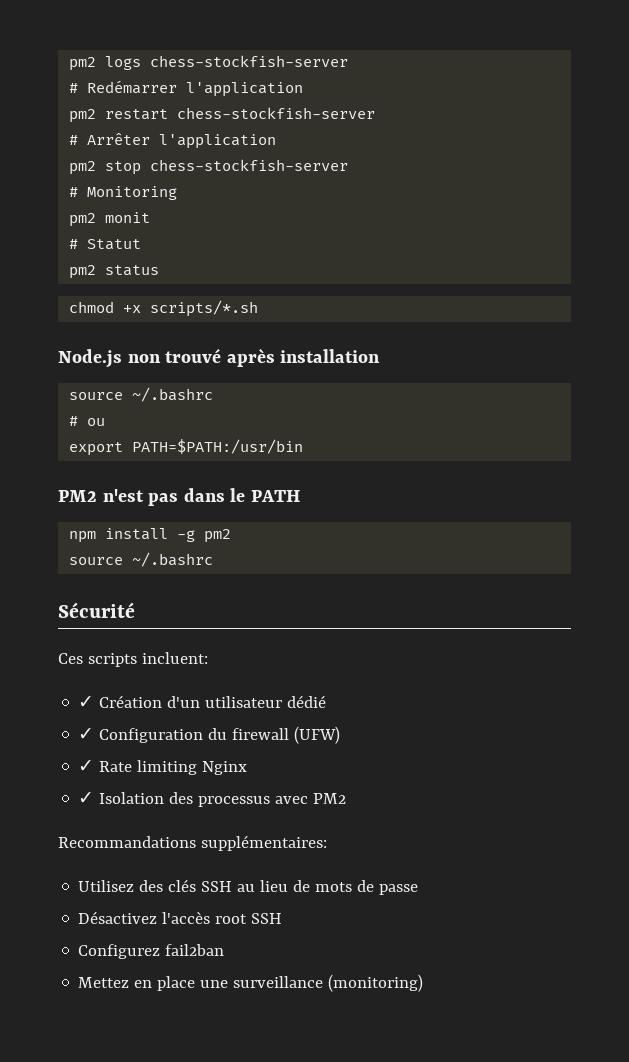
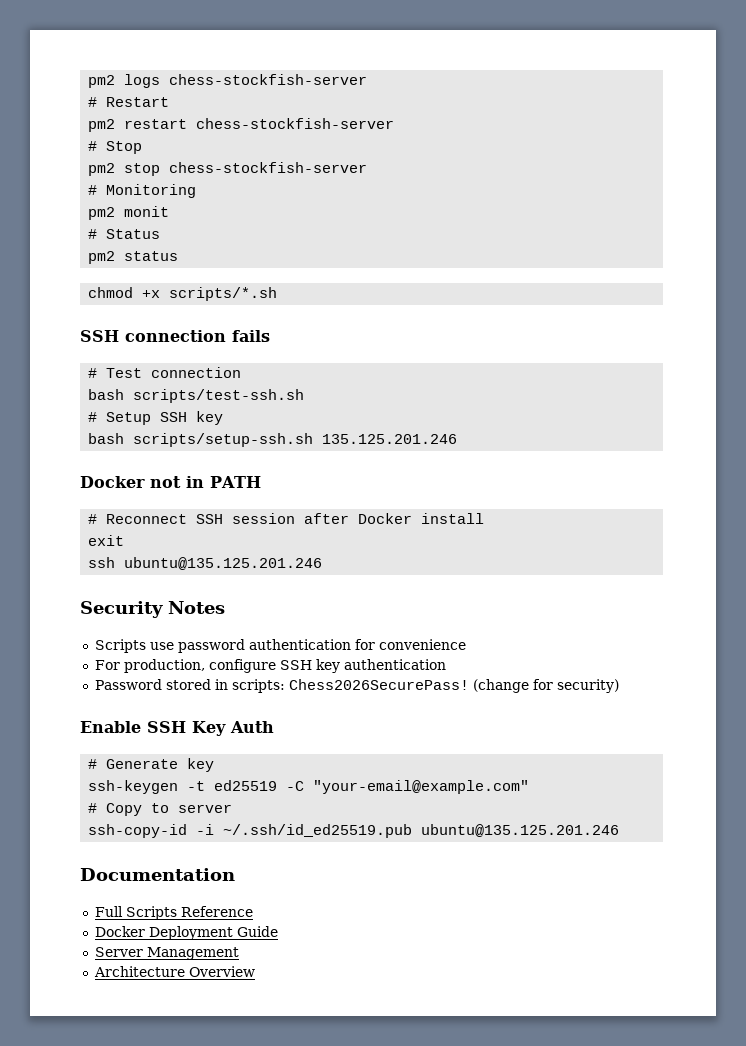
- # Redémarrer l'application
+ # Restart
- # Arrêter l'application
+ # Stop
- # Statut
+ # Status
- Node.js non trouvé après installation
- source ~/.bashrc
- # ou
- export PATH=$PATH:/usr/bin
- PM2 n'est pas dans le PATH
- npm install -g pm2
- source ~/.bashrc
- Sécurité
- Ces scripts incluent:
- ✓ Création d'un utilisateur dédié
- ✓ Configuration du firewall (UFW)
- ✓ Rate limiting Nginx
- ✓ Isolation des processus avec PM2
- Recommandations supplémentaires:
- Utilisez des clés SSH au lieu de mots de passe
- Désactivez l'accès root SSH
- Configurez fail2ban
- Mettez en place une surveillance (monitoring)
+ SSH connection fails
+ # Test connection
+ bash scripts/test-ssh.sh
+ # Setup SSH key
+ bash scripts/setup-ssh.sh 135.125.201.246
+ Docker not in PATH
+ # Reconnect SSH session after Docker install
+ exit
+ ssh ubuntu@135.125.201.246
+ Security Notes
+ Scripts use password authentication for convenience
+ For production, configure SSH key authentication
+ Password stored in scripts: Chess2026SecurePass! (change for security)
+ Enable SSH Key Auth
+ # Generate key
+ ssh-keygen -t ed25519 -C "your-email@example.com"
+ # Copy to server
+ ssh-copy-id -i ~/.ssh/id_ed25519.pub ubuntu@135.125.201.246
+ Documentation
+ Full Scripts Reference
+ Docker Deployment Guide
+ Server Management
+ Architecture Overview

